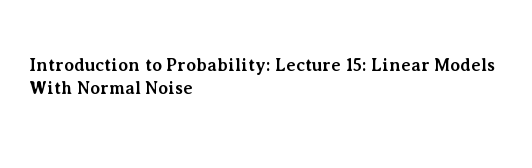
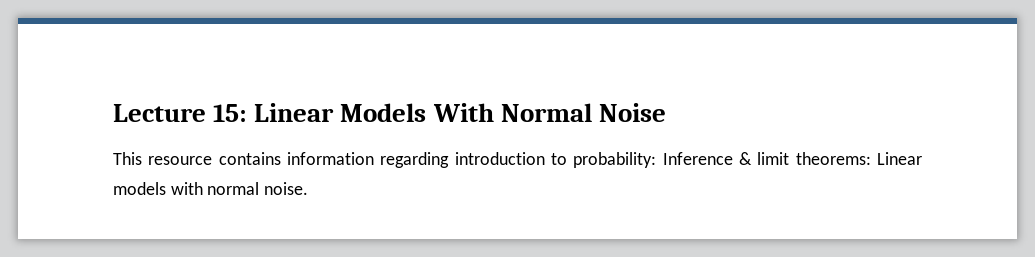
- Introduction to Probability: Lecture 15: Linear Models With Normal Noise
+ Lecture 15: Linear Models With Normal Noise
+ This resource contains information regarding introduction to probability: Inference & limit theorems: Linear models with normal noise.

